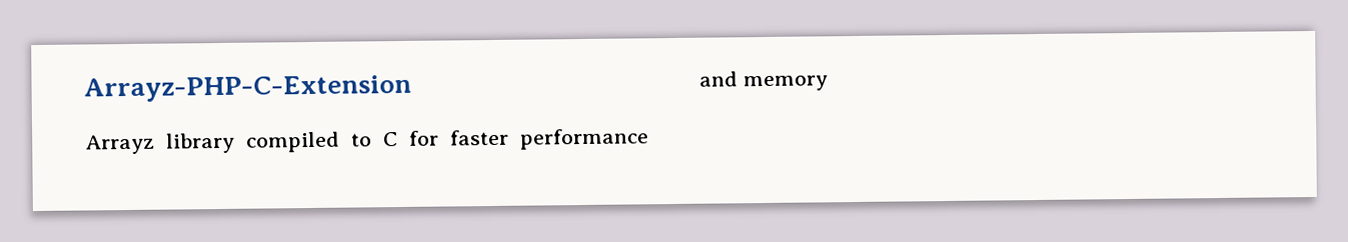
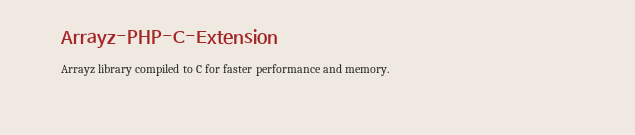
- Arrayz library compiled to C for faster performance and memory
+ Arrayz library compiled to C for faster performance and memory.

